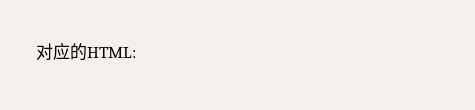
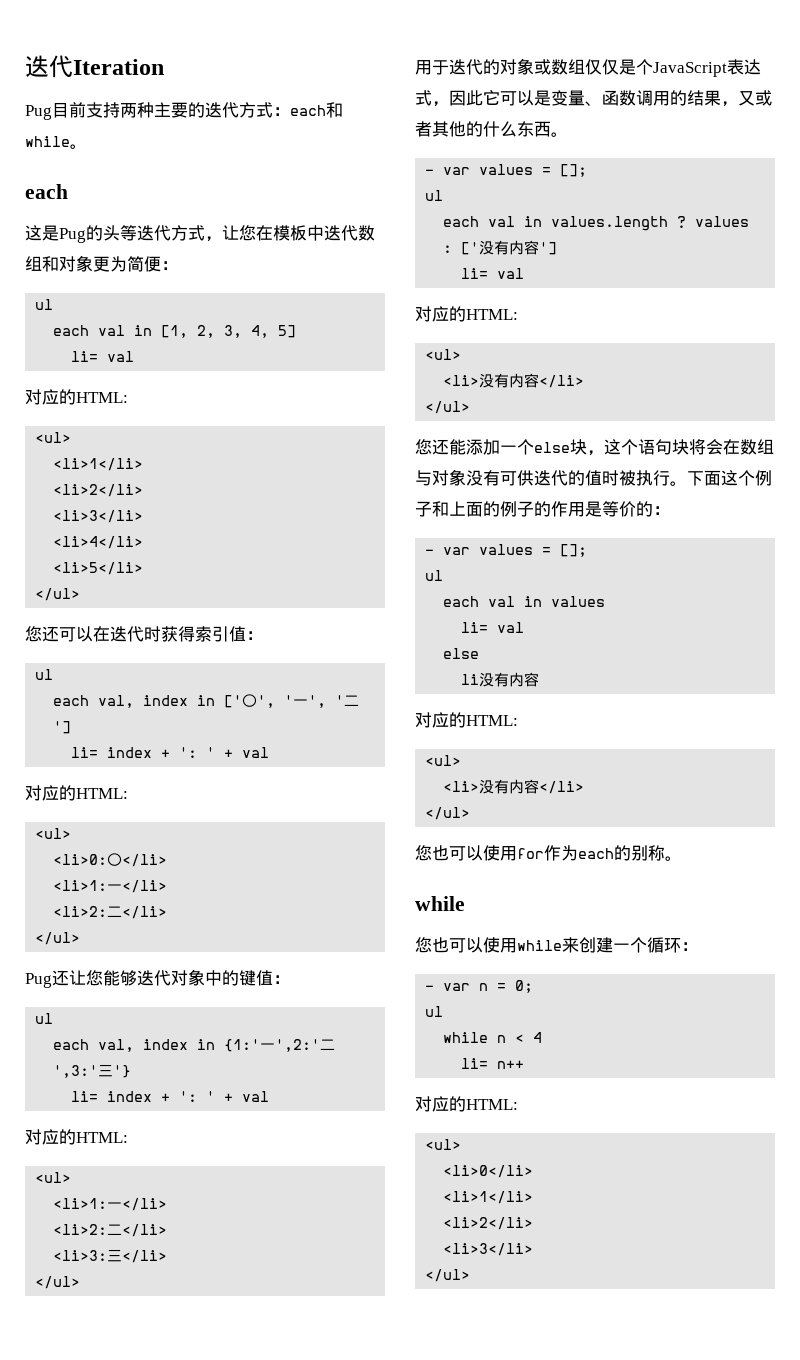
+ 迭代Iteration
+ Pug目前支持两种主要的迭代方式：each和while。
+ each
+ 这是Pug的头等迭代方式，让您在模板中迭代数组和对象更为简便：
+ ul
+ each val in [1, 2, 3, 4, 5]
+ li= val
  对应的HTML:
+ <ul>
+ <li>1</li>
+ <li>2</li>
+ <li>3</li>
+ <li>4</li>
+ <li>5</li>
+ </ul>
+ 您还可以在迭代时获得索引值：
+ ul
+ each val, index in ['〇', '一', '二']
+ li= index + ': ' + val
+ 对应的HTML:
+ <ul>
+ <li>0:〇</li>
+ <li>1:一</li>
+ <li>2:二</li>
+ </ul>
+ Pug还让您能够迭代对象中的键值：
+ ul
+ each val, index in {1:'一',2:'二',3:'三'}
+ li= index + ': ' + val
+ 对应的HTML:
+ <ul>
+ <li>1:一</li>
+ <li>2:二</li>
+ <li>3:三</li>
+ </ul>
+ 用于迭代的对象或数组仅仅是个JavaScript表达式，因此它可以是变量、函数调用的结果，又或者其他的什么东西。
+ - var values = [];
+ ul
+ each val in values.length ? values : ['没有内容']
+ li= val
+ 对应的HTML:
+ <ul>
+ <li>没有内容</li>
+ </ul>
+ 您还能添加一个else块，这个语句块将会在数组与对象没有可供迭代的值时被执行。下面这个例子和上面的例子的作用是等价的：
+ - var values = [];
+ ul
+ each val in values
+ li= val
+ else
+ li没有内容
+ 对应的HTML:
+ <ul>
+ <li>没有内容</li>
+ </ul>
+ 您也可以使用for作为each的别称。
+ while
+ 您也可以使用while来创建一个循环：
+ - var n = 0;
+ ul
+ while n < 4
+ li= n++
+ 对应的HTML:
+ <ul>
+ <li>0</li>
+ <li>1</li>
+ <li>2</li>
+ <li>3</li>
+ </ul>

